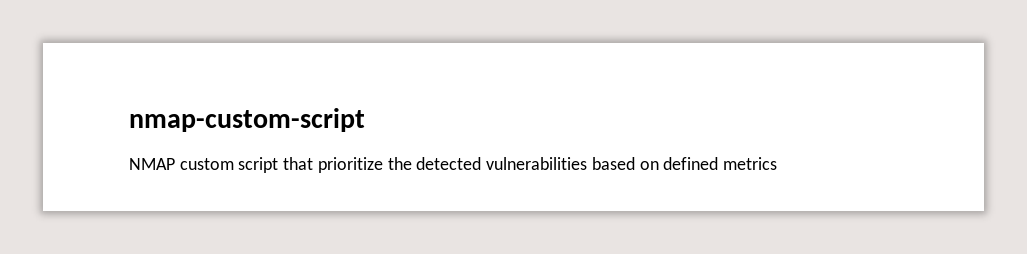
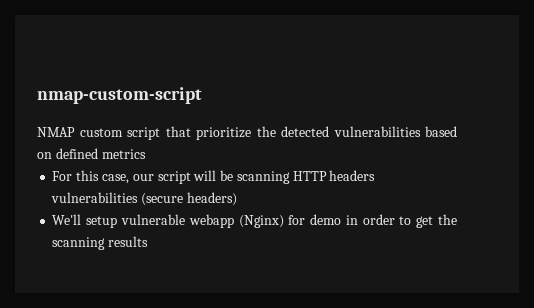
+ For this case, our script will be scanning HTTP headers vulnerabilities (secure headers)
+ We'll setup vulnerable webapp (Nginx) for demo in order to get the scanning results

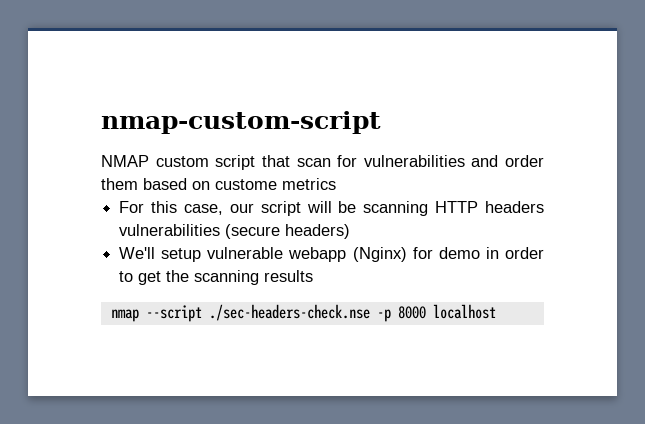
- NMAP custom script that prioritize the detected vulnerabilities based on defined metrics
+ NMAP custom script that scan for vulnerabilities and order them based on custome metrics
+ nmap --script ./sec-headers-check.nse -p 8000 localhost

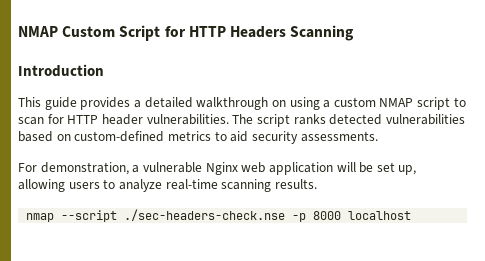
- nmap-custom-script
- NMAP custom script that scan for vulnerabilities and order them based on custome metrics
- For this case, our script will be scanning HTTP headers vulnerabilities (secure headers)
- We'll setup vulnerable webapp (Nginx) for demo in order to get the scanning results
+ NMAP Custom Script for HTTP Headers Scanning
+ Introduction
+ This guide provides a detailed walkthrough on using a custom NMAP script to scan for HTTP header vulnerabilities. The script ranks detected vulnerabilities based on custom-defined metrics to aid security assessments.
+ For demonstration, a vulnerable Nginx web application will be set up, allowing users to analyze real-time scanning results.

